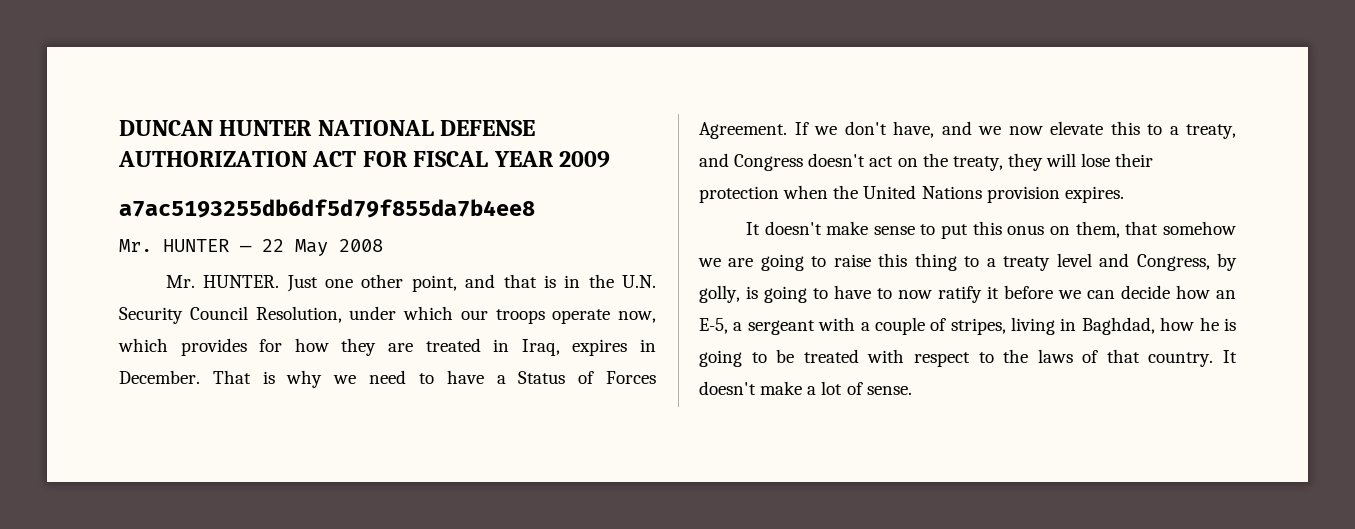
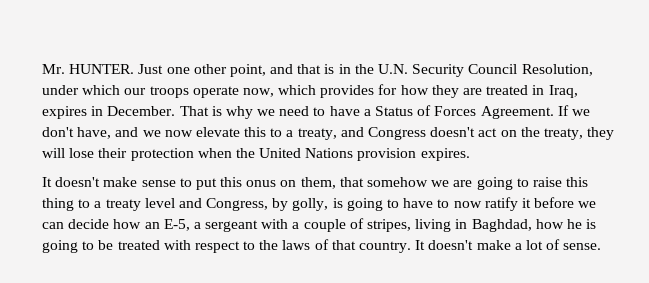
- DUNCAN HUNTER NATIONAL DEFENSE AUTHORIZATION ACT FOR FISCAL YEAR 2009
- a7ac5193255db6df5d79f855da7b4ee8
- Mr. HUNTER — 22 May 2008

